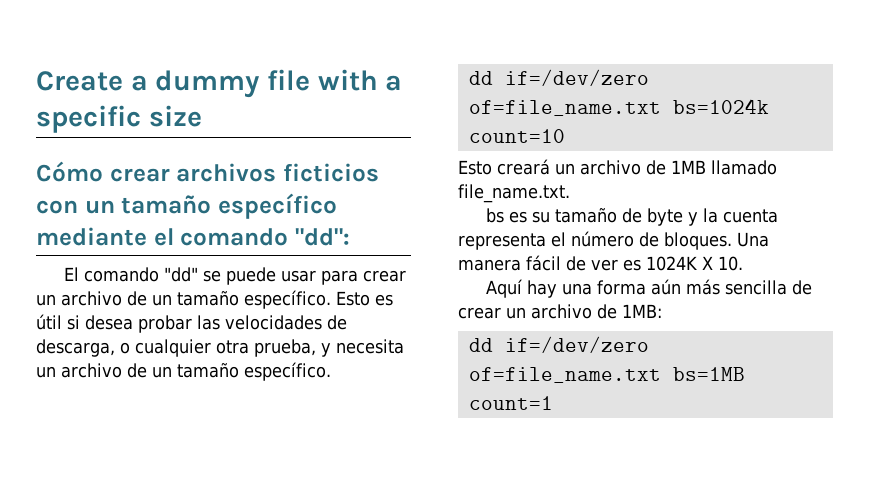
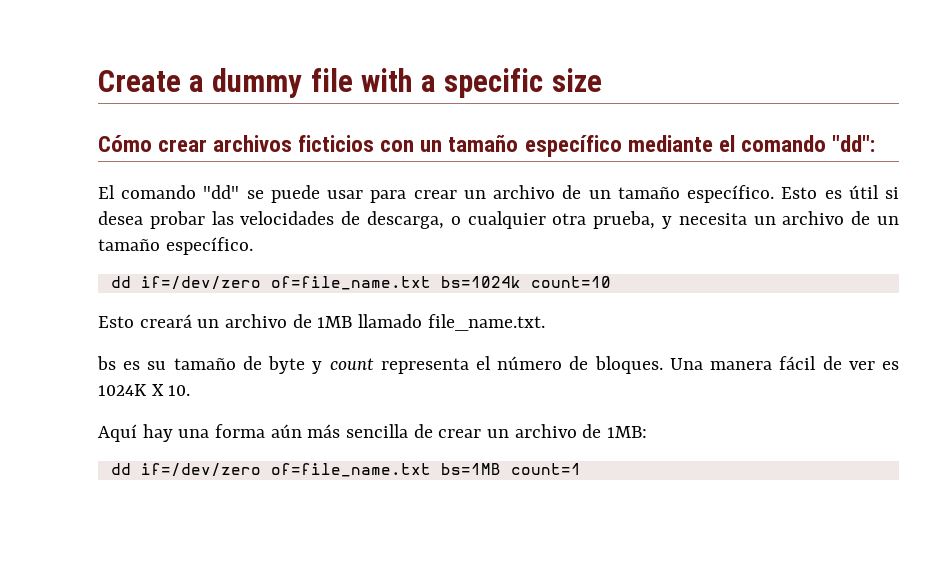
- bs es su tamaño de byte y la cuenta representa el número de bloques.
+ bs es su tamaño de byte y count representa el número de bloques.

